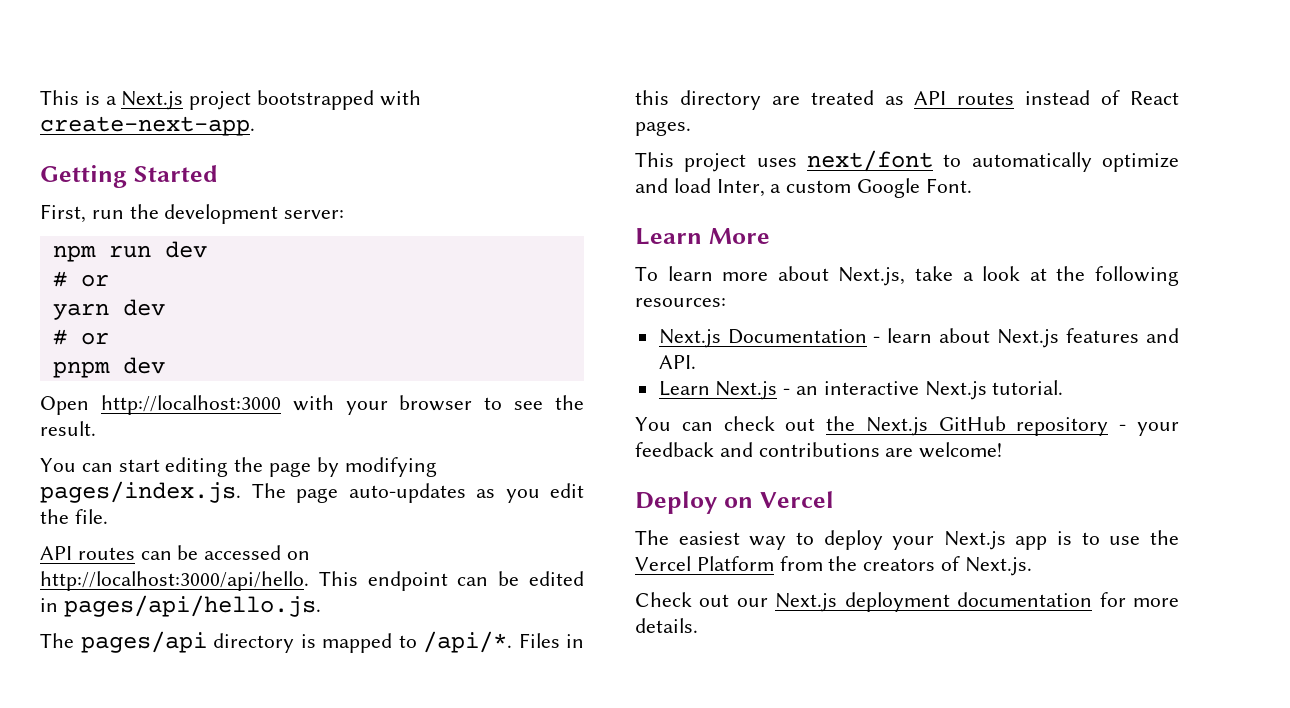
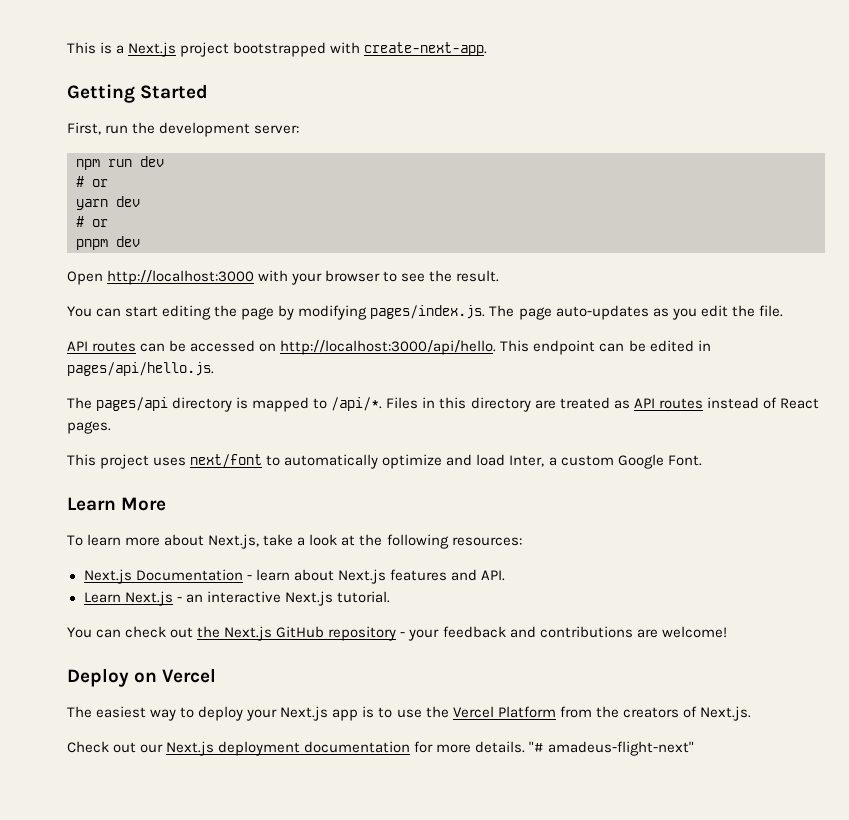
+ "# amadeus-flight-next"

